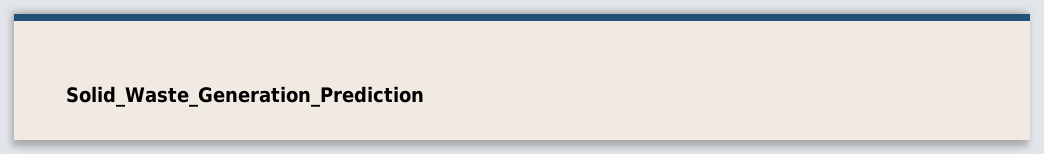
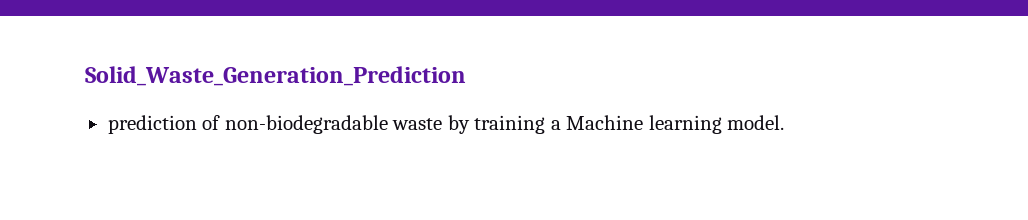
+ prediction of non-biodegradable waste by training a Machine learning model.

